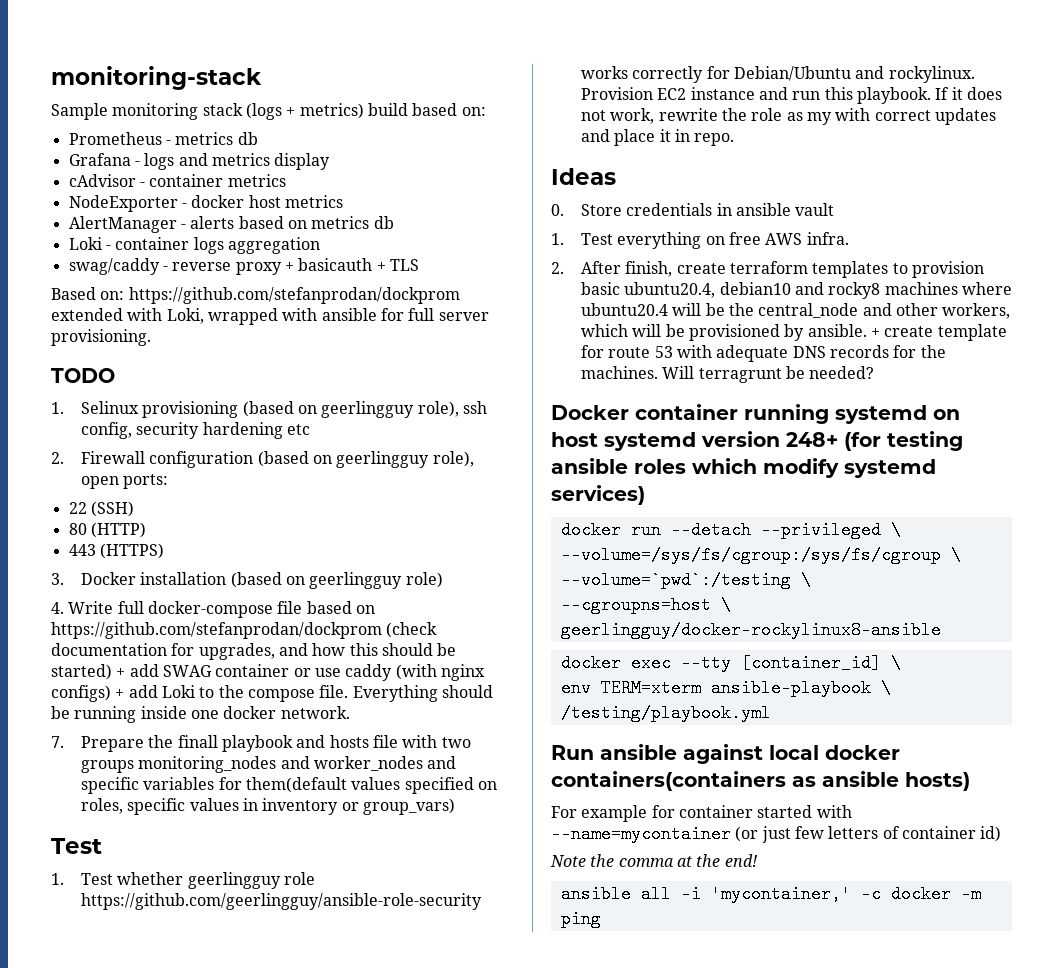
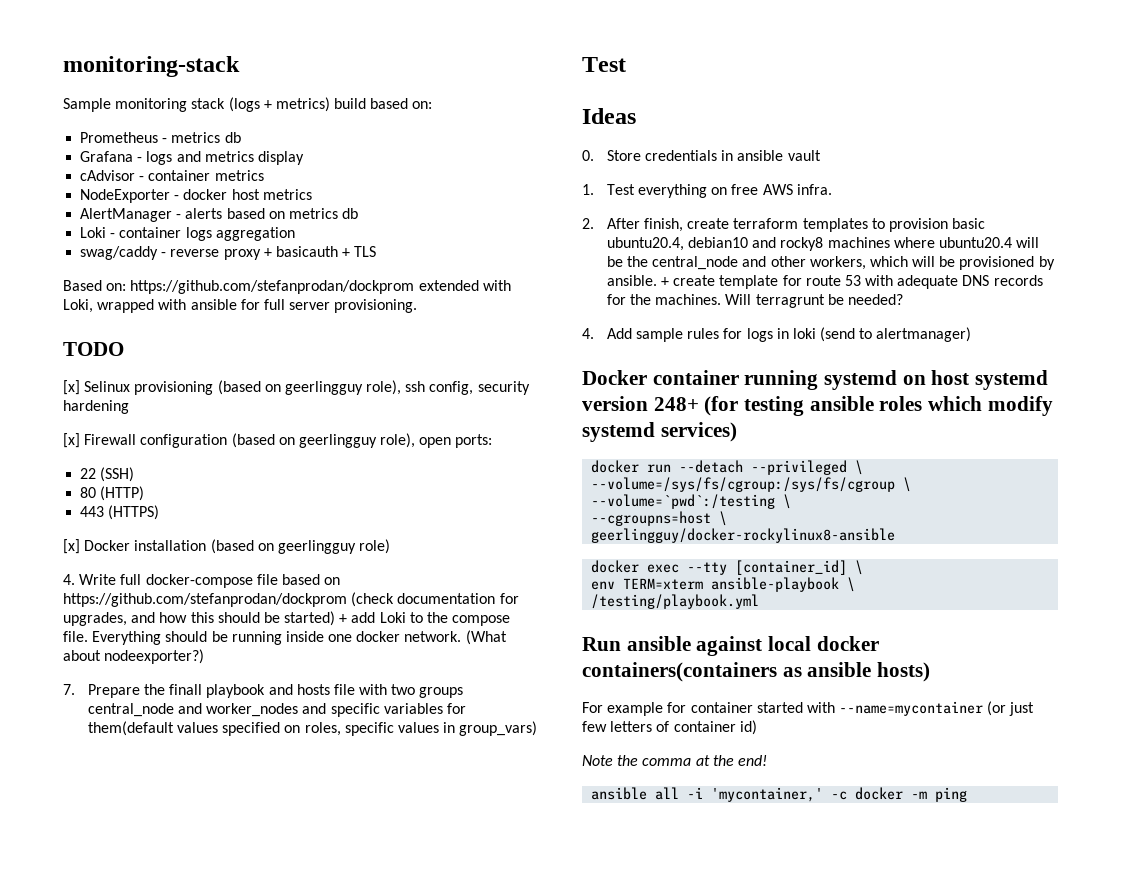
- 1. Selinux provisioning (based on geerlingguy role), ssh config, security hardening etc
- 2. Firewall configuration (based on geerlingguy role), open ports:
+ [x] Selinux provisioning (based on geerlingguy role), ssh config, security hardening
+ [x] Firewall configuration (based on geerlingguy role), open ports:
- 3. Docker installation (based on geerlingguy role)
+ [x] Docker installation (based on geerlingguy role)
- 4. Write full docker-compose file based on https://github.com/stefanprodan/dockprom (check documentation for upgrades, and how this should be started) + add SWAG container or use caddy (with nginx configs) + add Loki to the compose file.
+ 4. Write full docker-compose file based on https://github.com/stefanprodan/dockprom (check documentation for upgrades, and how this should be started) + add Loki to the compose file.
+ (What about nodeexporter?)
- 7. Prepare the finall playbook and hosts file with two groups monitoring_nodes and worker_nodes and specific variables for them(default values specified on roles, specific values in inventory or group_vars)
+ 7. Prepare the finall playbook and hosts file with two groups central_node and worker_nodes and specific variables for them(default values specified on roles, specific values in group_vars)
- 1. Test whether geerlingguy role https://github.com/geerlingguy/ansible-role-security works correctly for Debian/Ubuntu and rockylinux. Provision EC2 instance and run this playbook. If it does not work, rewrite the role as my with correct updates and place it in repo.
+ 4. Add sample rules for logs in loki (send to alertmanager)

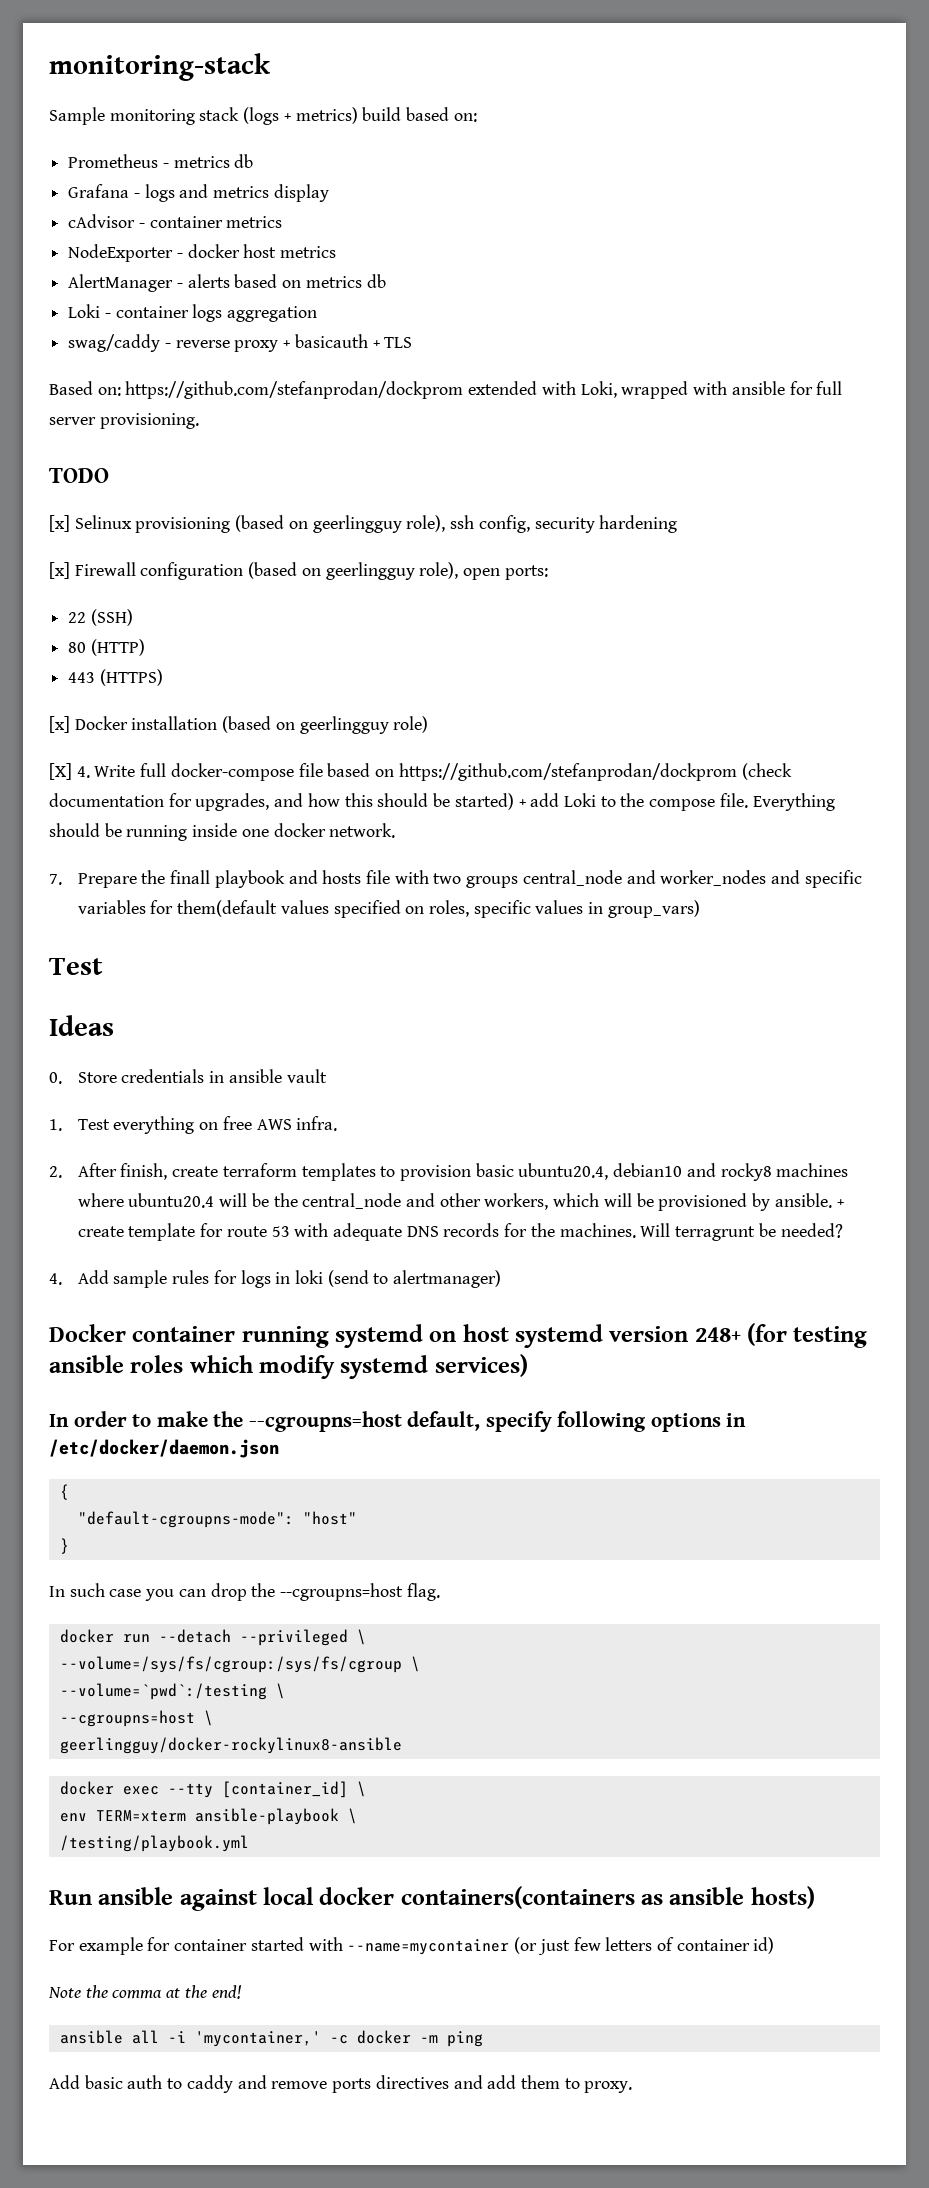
- 4. Write full docker-compose file based on https://github.com/stefanprodan/dockprom (check documentation for upgrades, and how this should be started) + add Loki to the compose file.
+ [X] 4. Write full docker-compose file based on https://github.com/stefanprodan/dockprom (check documentation for upgrades, and how this should be started) + add Loki to the compose file.
- (What about nodeexporter?)
+ In order to make the --cgroupns=host default, specify following options in /etc/docker/daemon.json
+ {
+ "default-cgroupns-mode": "host"
+ }
+ In such case you can drop the --cgroupns=host flag.
+ Add basic auth to caddy and remove ports directives and add them to proxy.

